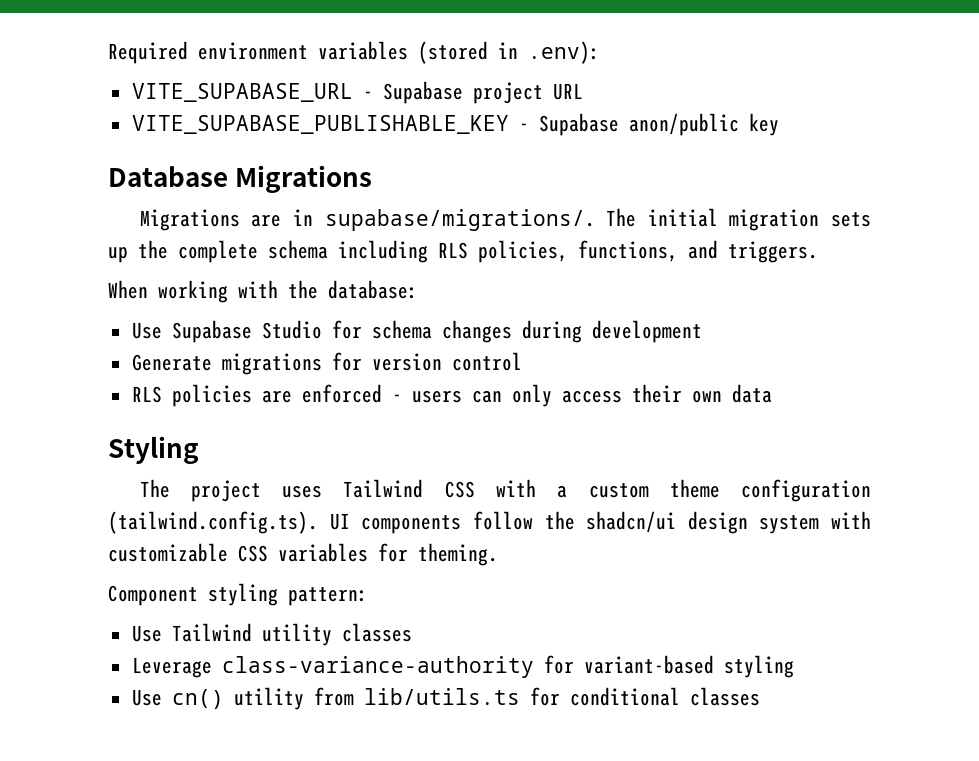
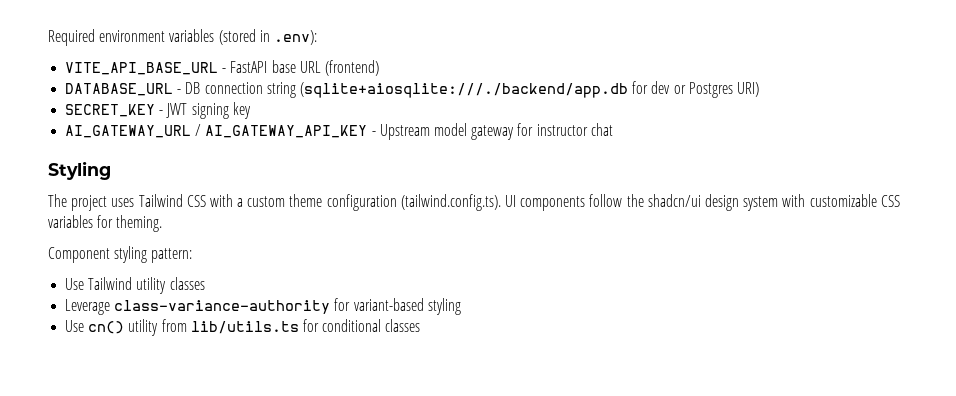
- VITE_SUPABASE_URL - Supabase project URL
- VITE_SUPABASE_PUBLISHABLE_KEY - Supabase anon/public key
- Database Migrations
- Migrations are in supabase/migrations/. The initial migration sets up the complete schema including RLS policies, functions, and triggers.
- When working with the database:
- Use Supabase Studio for schema changes during development
- Generate migrations for version control
- RLS policies are enforced - users can only access their own data
+ VITE_API_BASE_URL - FastAPI base URL (frontend)
+ DATABASE_URL - DB connection string (sqlite+aiosqlite:///./backend/app.db for dev or Postgres URI)
+ SECRET_KEY - JWT signing key
+ AI_GATEWAY_URL / AI_GATEWAY_API_KEY - Upstream model gateway for instructor chat

